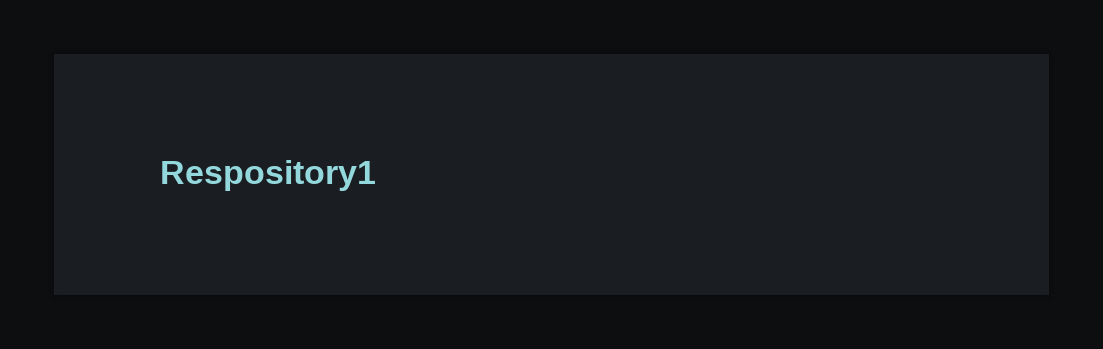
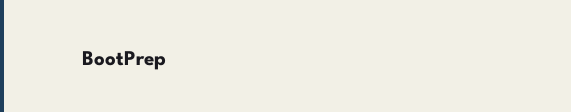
- Respository1
+ BootPrep

